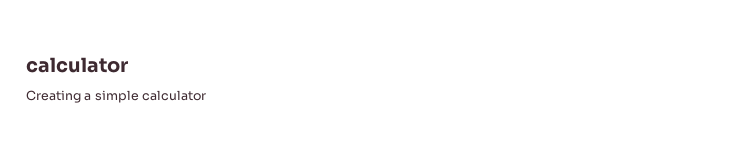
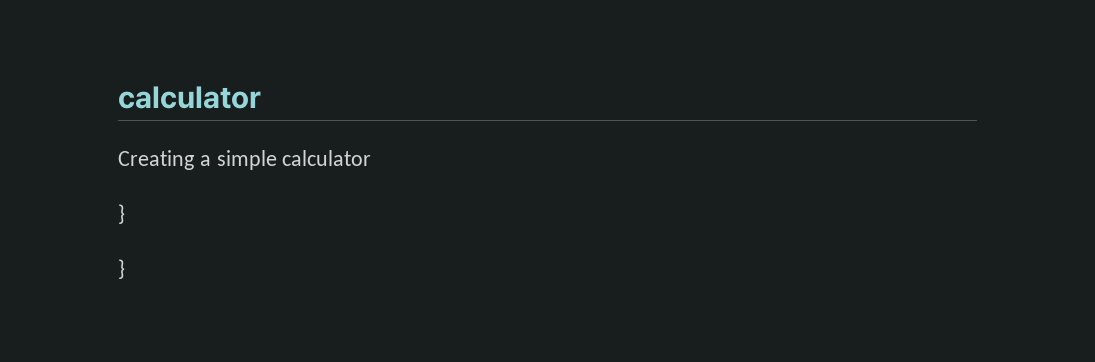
  Creating a simple calculator
+ }
+ }

